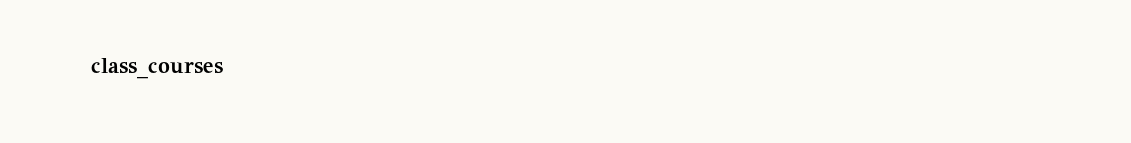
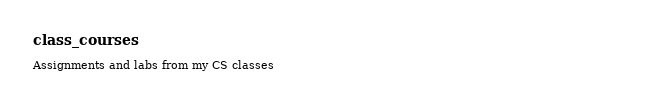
+ Assignments and labs from my CS classes

